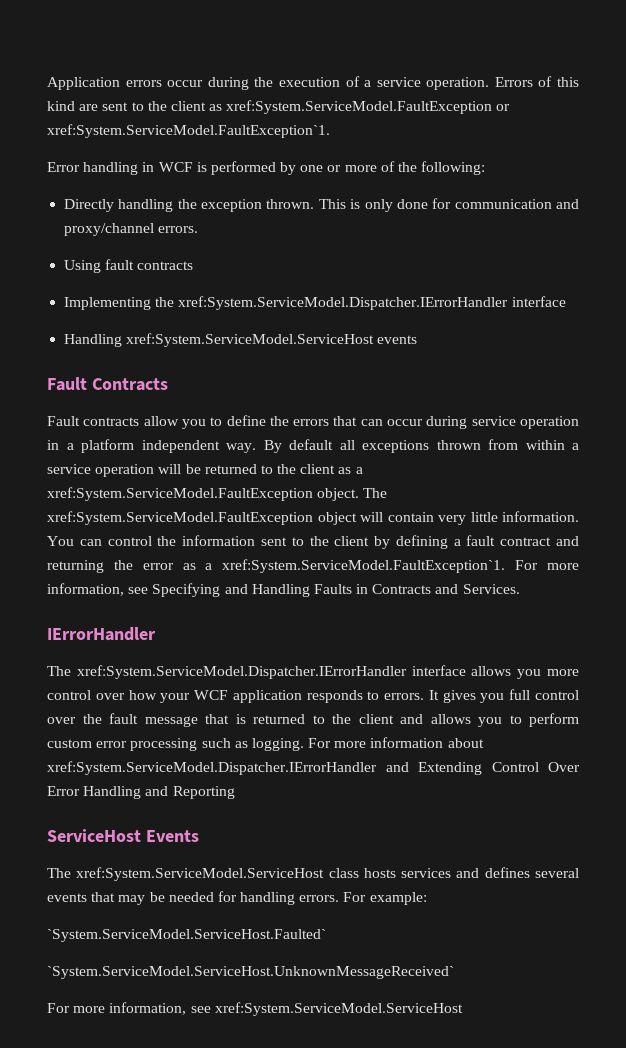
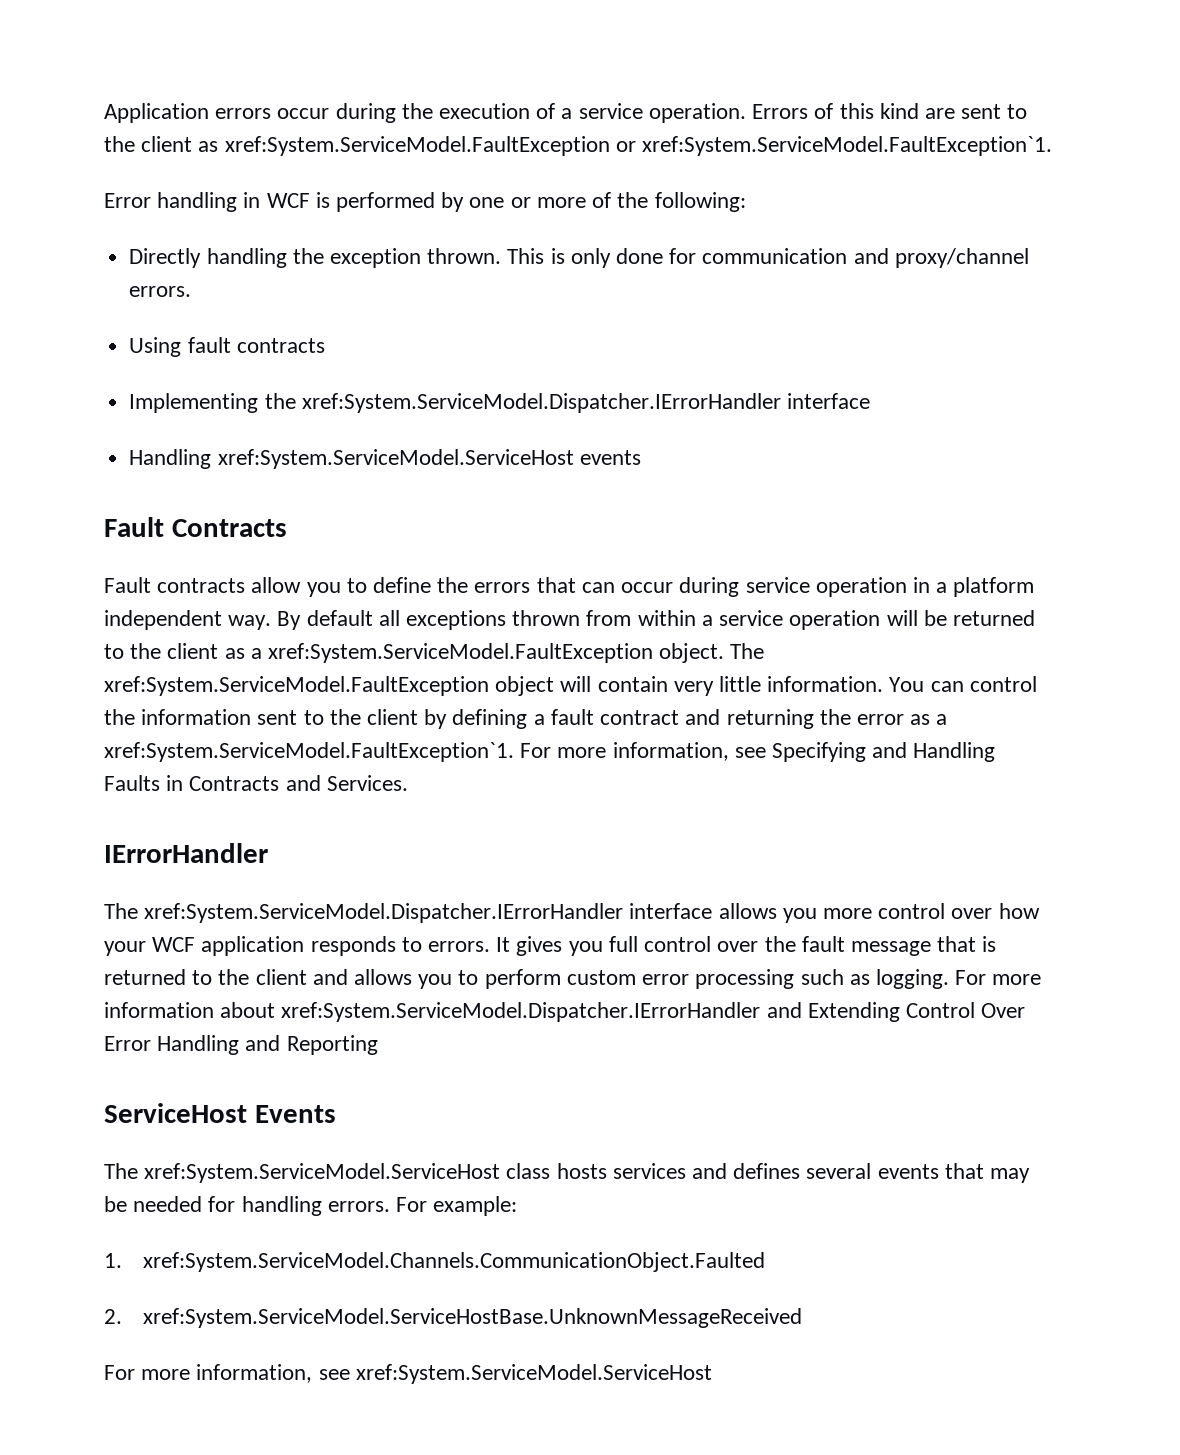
- `System.ServiceModel.ServiceHost.Faulted`
- `System.ServiceModel.ServiceHost.UnknownMessageReceived`
+ 1. xref:System.ServiceModel.Channels.CommunicationObject.Faulted
+ 2. xref:System.ServiceModel.ServiceHostBase.UnknownMessageReceived

